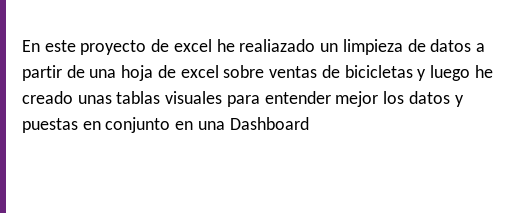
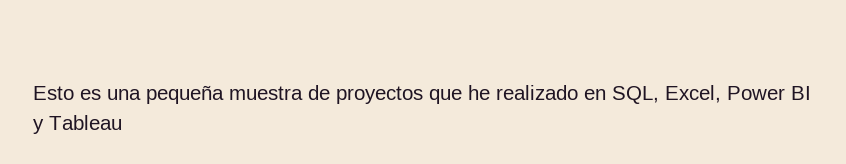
- En este proyecto de excel he realiazado un limpieza de datos a partir de una hoja de excel sobre ventas de bicicletas y luego he creado unas tablas visuales para entender mejor los datos y puestas en conjunto en una Dashboard
+ Esto es una pequeña muestra de proyectos que he realizado en SQL, Excel, Power BI y Tableau

